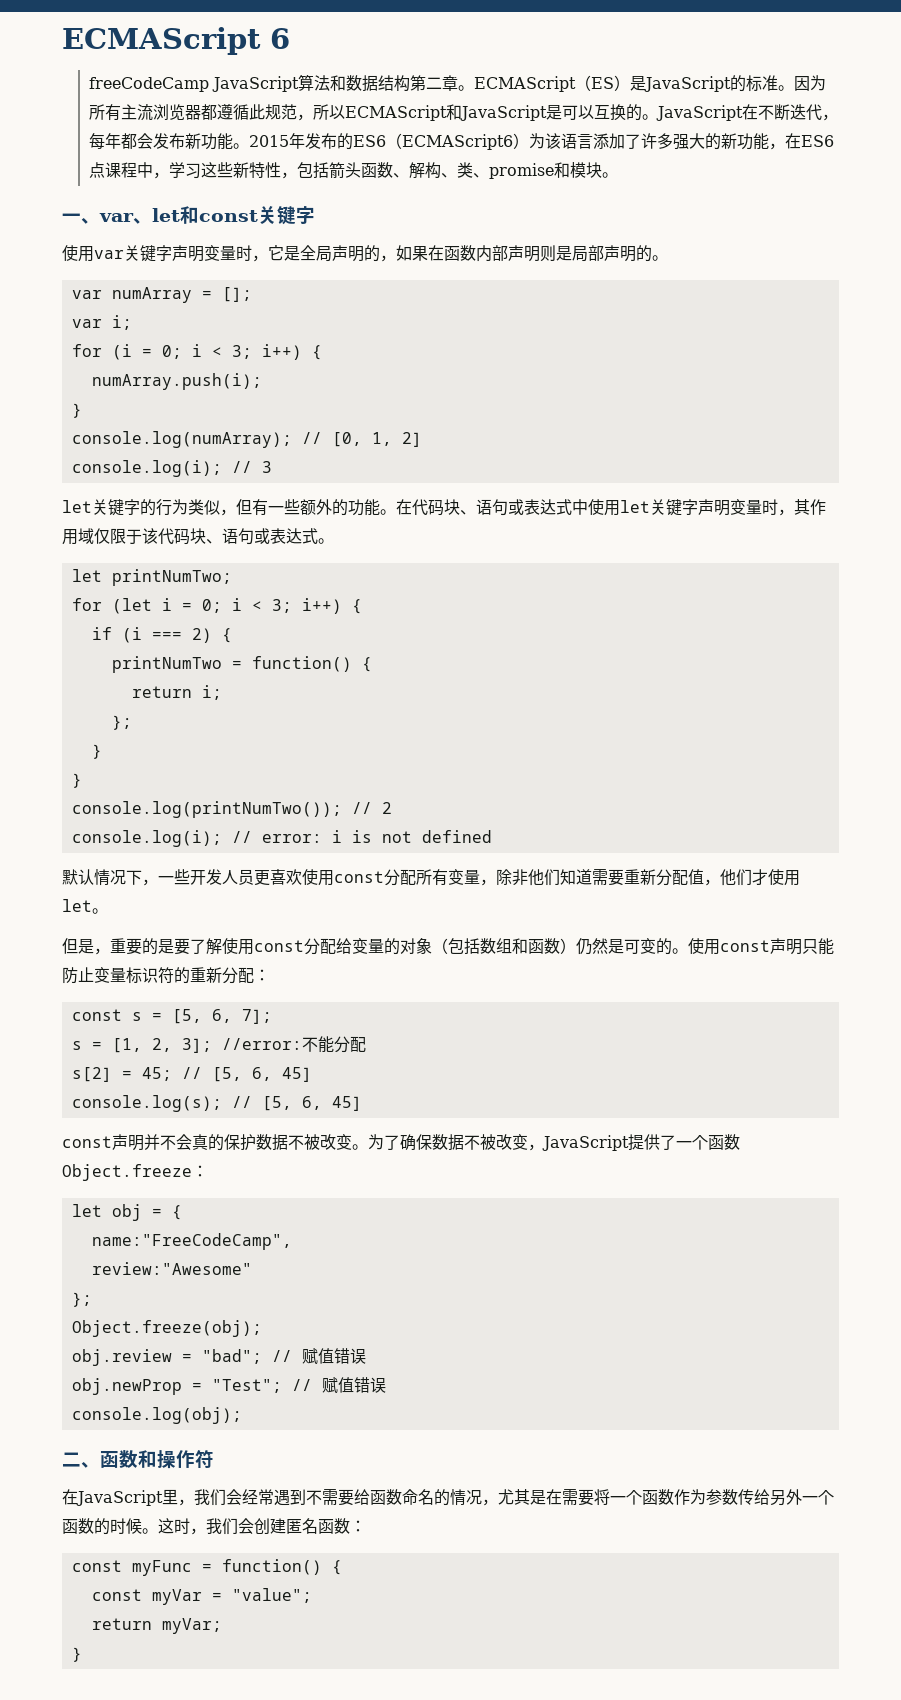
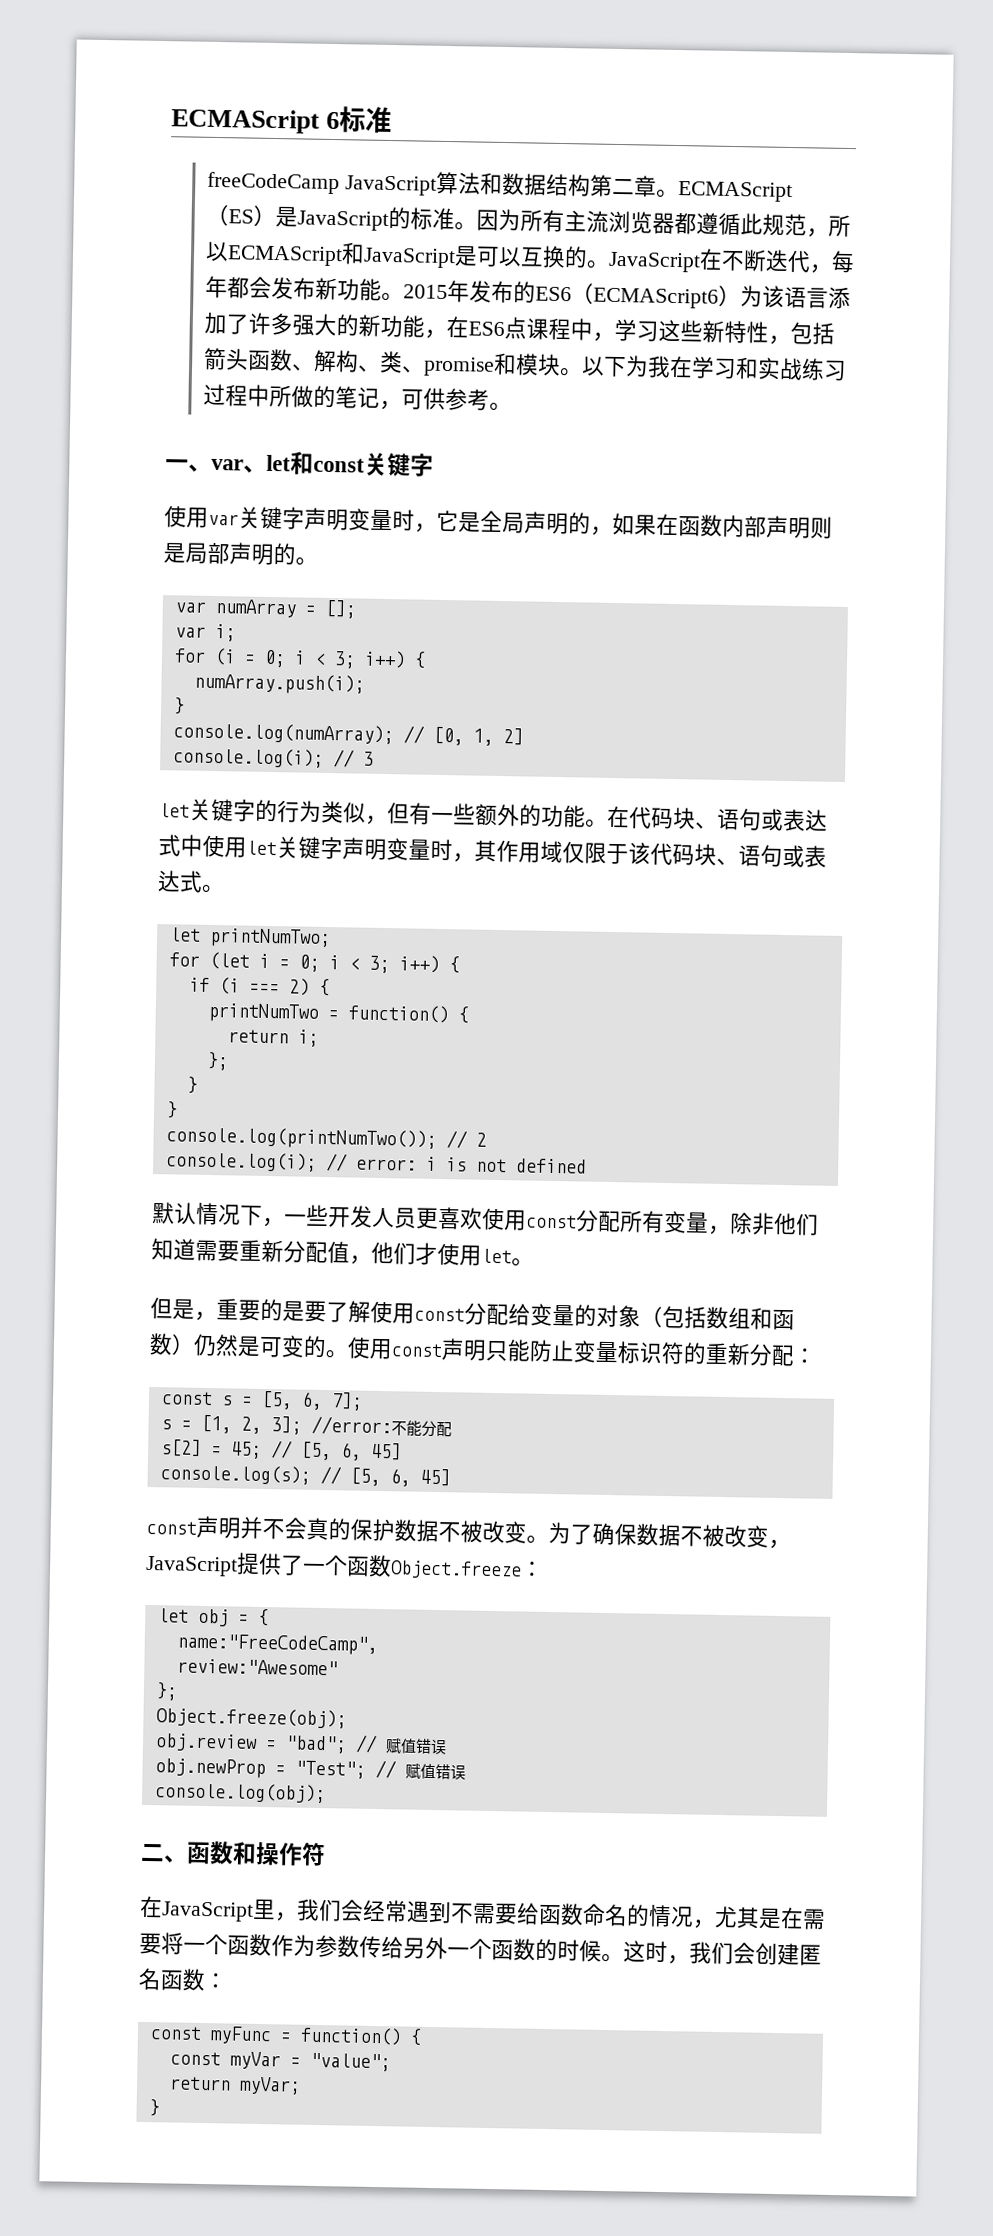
- ECMAScript 6
+ ECMAScript 6标准
+ 以下为我在学习和实战练习过程中所做的笔记，可供参考。

